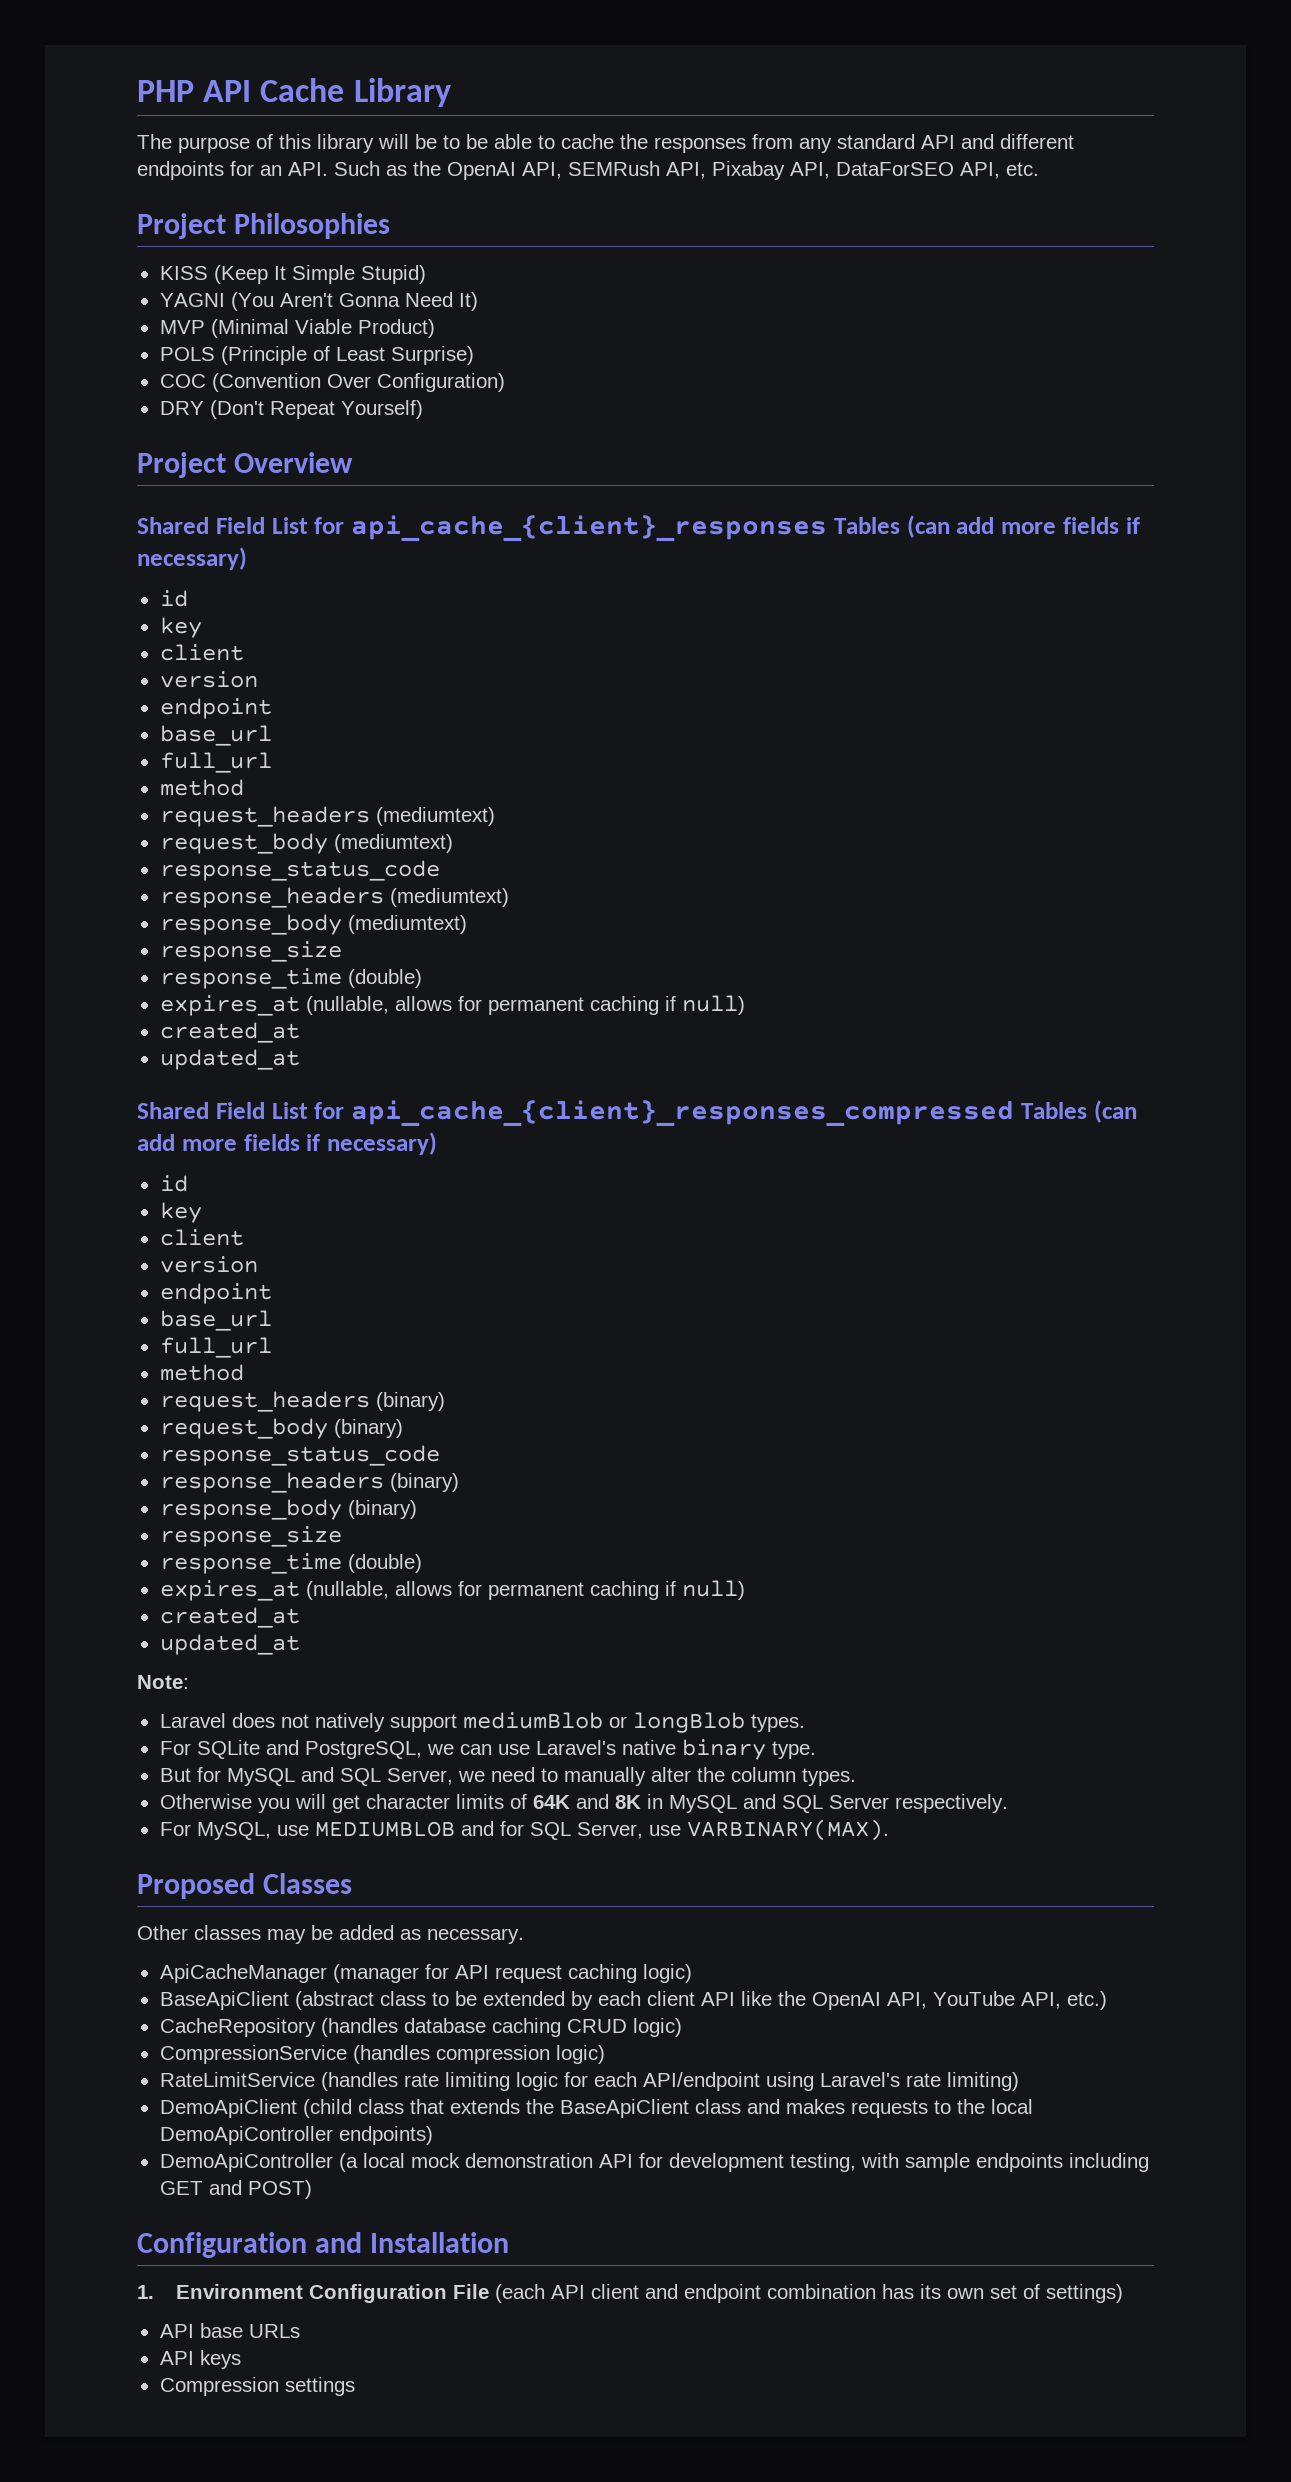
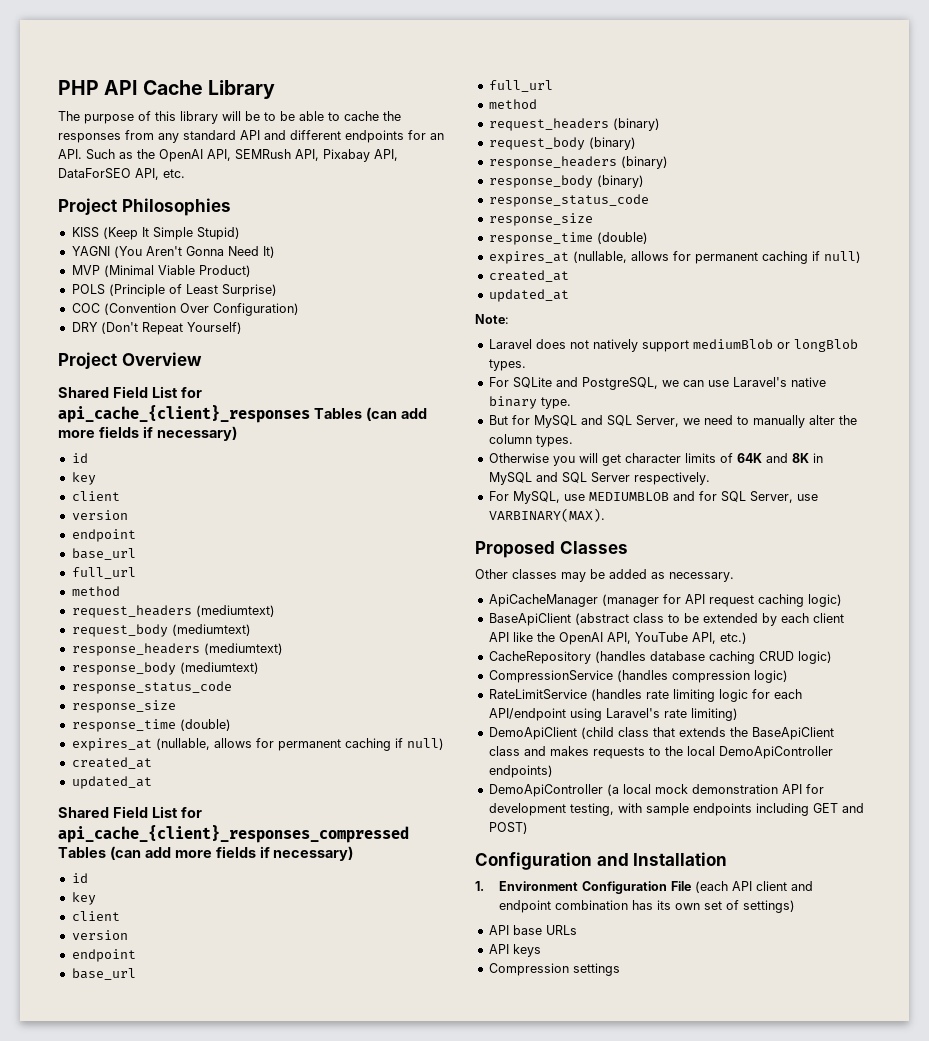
  request_body (mediumtext)
- response_status_code
  response_body (mediumtext)
+ response_status_code
  request_body (binary)
- response_status_code
  response_body (binary)
+ response_status_code

